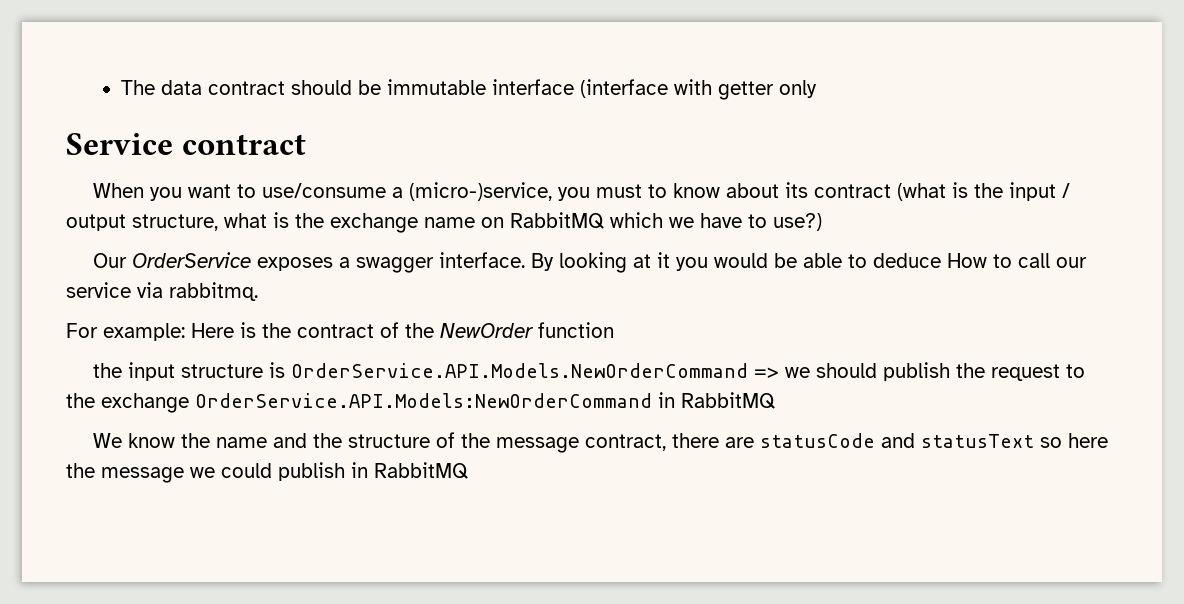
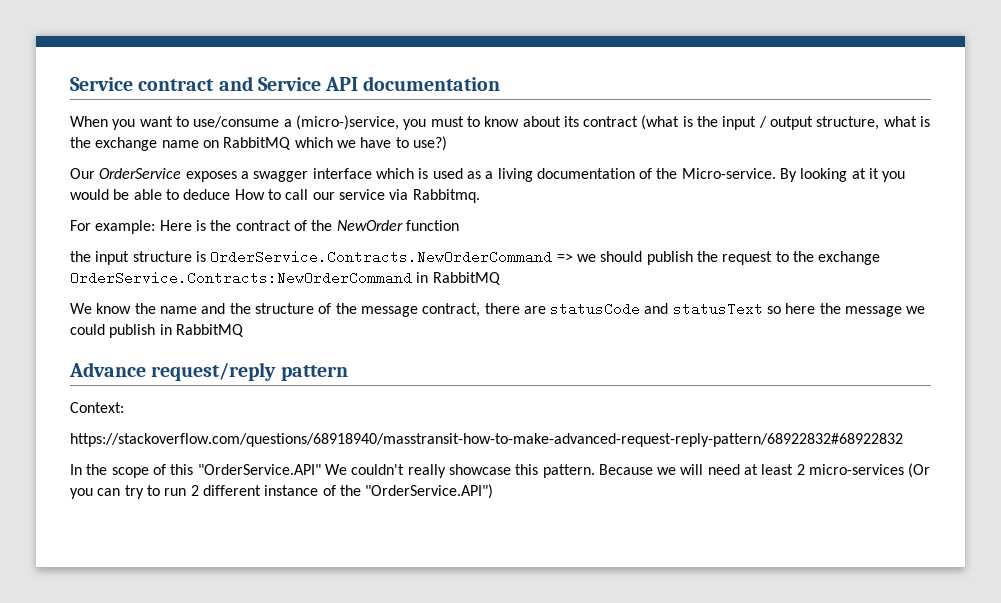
- The data contract should be immutable interface (interface with getter only
- Service contract
+ Service contract and Service API documentation
- Our OrderService exposes a swagger interface.
+ Our OrderService exposes a swagger interface which is used as a living documentation of the Micro-service.
- By looking at it you would be able to deduce How to call our service via rabbitmq.
+ By looking at it you would be able to deduce How to call our service via Rabbitmq.
- the input structure is OrderService.API.Models.NewOrderCommand => we should publish the request to the exchange OrderService.API.Models:NewOrderCommand in RabbitMQ
+ the input structure is OrderService.Contracts.NewOrderCommand => we should publish the request to the exchange OrderService.Contracts:NewOrderCommand in RabbitMQ
+ Advance request/reply pattern
+ Context:
+ https://stackoverflow.com/questions/68918940/masstransit-how-to-make-advanced-request-reply-pattern/68922832#68922832
+ In the scope of this "OrderService.API" We couldn't really showcase this pattern. Because we will need at least 2 micro-services (Or you can try to run 2 different instance of the "OrderService.API")

